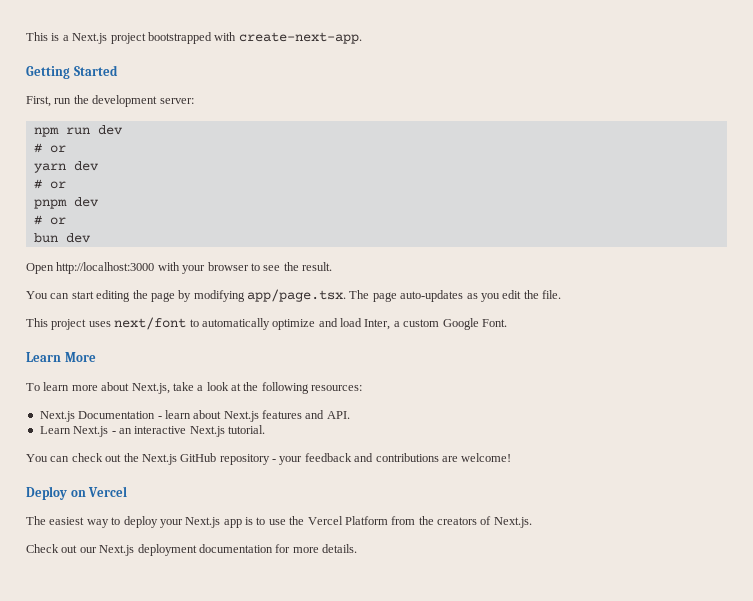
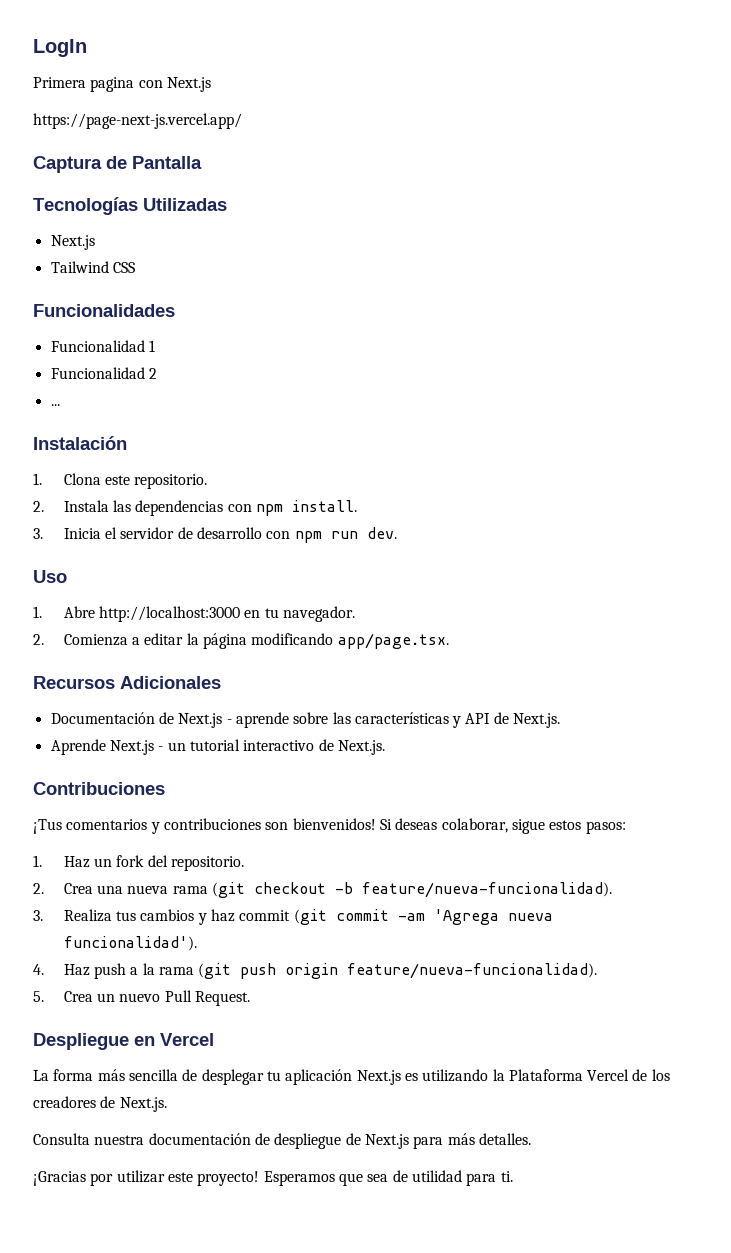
- This is a Next.js project bootstrapped with create-next-app.
- Getting Started
- First, run the development server:
- npm run dev
- # or
- yarn dev
- # or
- pnpm dev
- # or
- bun dev
- Open http://localhost:3000 with your browser to see the result.
- You can start editing the page by modifying app/page.tsx. The page auto-updates as you edit the file.
- This project uses next/font to automatically optimize and load Inter, a custom Google Font.
- Learn More
- To learn more about Next.js, take a look at the following resources:
- Next.js Documentation - learn about Next.js features and API.
- Learn Next.js - an interactive Next.js tutorial.
- You can check out the Next.js GitHub repository - your feedback and contributions are welcome!
- Deploy on Vercel
- The easiest way to deploy your Next.js app is to use the Vercel Platform from the creators of Next.js.
- Check out our Next.js deployment documentation for more details.
+ LogIn
+ Primera pagina con Next.js
+ https://page-next-js.vercel.app/
+ Captura de Pantalla
+ Tecnologías Utilizadas
+ Next.js
+ Tailwind CSS
+ Funcionalidades
+ Funcionalidad 1
+ Funcionalidad 2
+ ...
+ Instalación
+ 1. Clona este repositorio.
+ 2. Instala las dependencias con npm install.
+ 3. Inicia el servidor de desarrollo con npm run dev.
+ Uso
+ 1. Abre http://localhost:3000 en tu navegador.
+ 2. Comienza a editar la página modificando app/page.tsx.
+ Recursos Adicionales
+ Documentación de Next.js - aprende sobre las características y API de Next.js.
+ Aprende Next.js - un tutorial interactivo de Next.js.
+ Contribuciones
+ ¡Tus comentarios y contribuciones son bienvenidos! Si deseas colaborar, sigue estos pasos:
+ 1. Haz un fork del repositorio.
+ 2. Crea una nueva rama (git checkout -b feature/nueva-funcionalidad).
+ 3. Realiza tus cambios y haz commit (git commit -am 'Agrega nueva funcionalidad').
+ 4. Haz push a la rama (git push origin feature/nueva-funcionalidad).
+ 5. Crea un nuevo Pull Request.
+ Despliegue en Vercel
+ La forma más sencilla de desplegar tu aplicación Next.js es utilizando la Plataforma Vercel de los creadores de Next.js.
+ Consulta nuestra documentación de despliegue de Next.js para más detalles.
+ ¡Gracias por utilizar este proyecto! Esperamos que sea de utilidad para ti.

